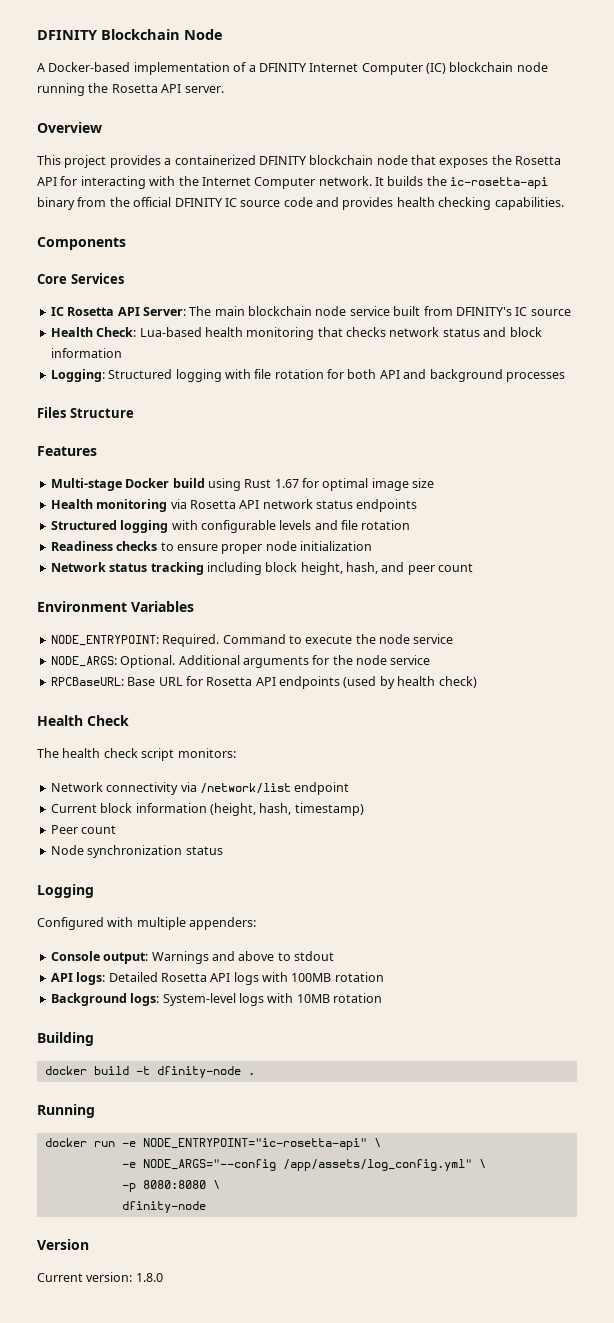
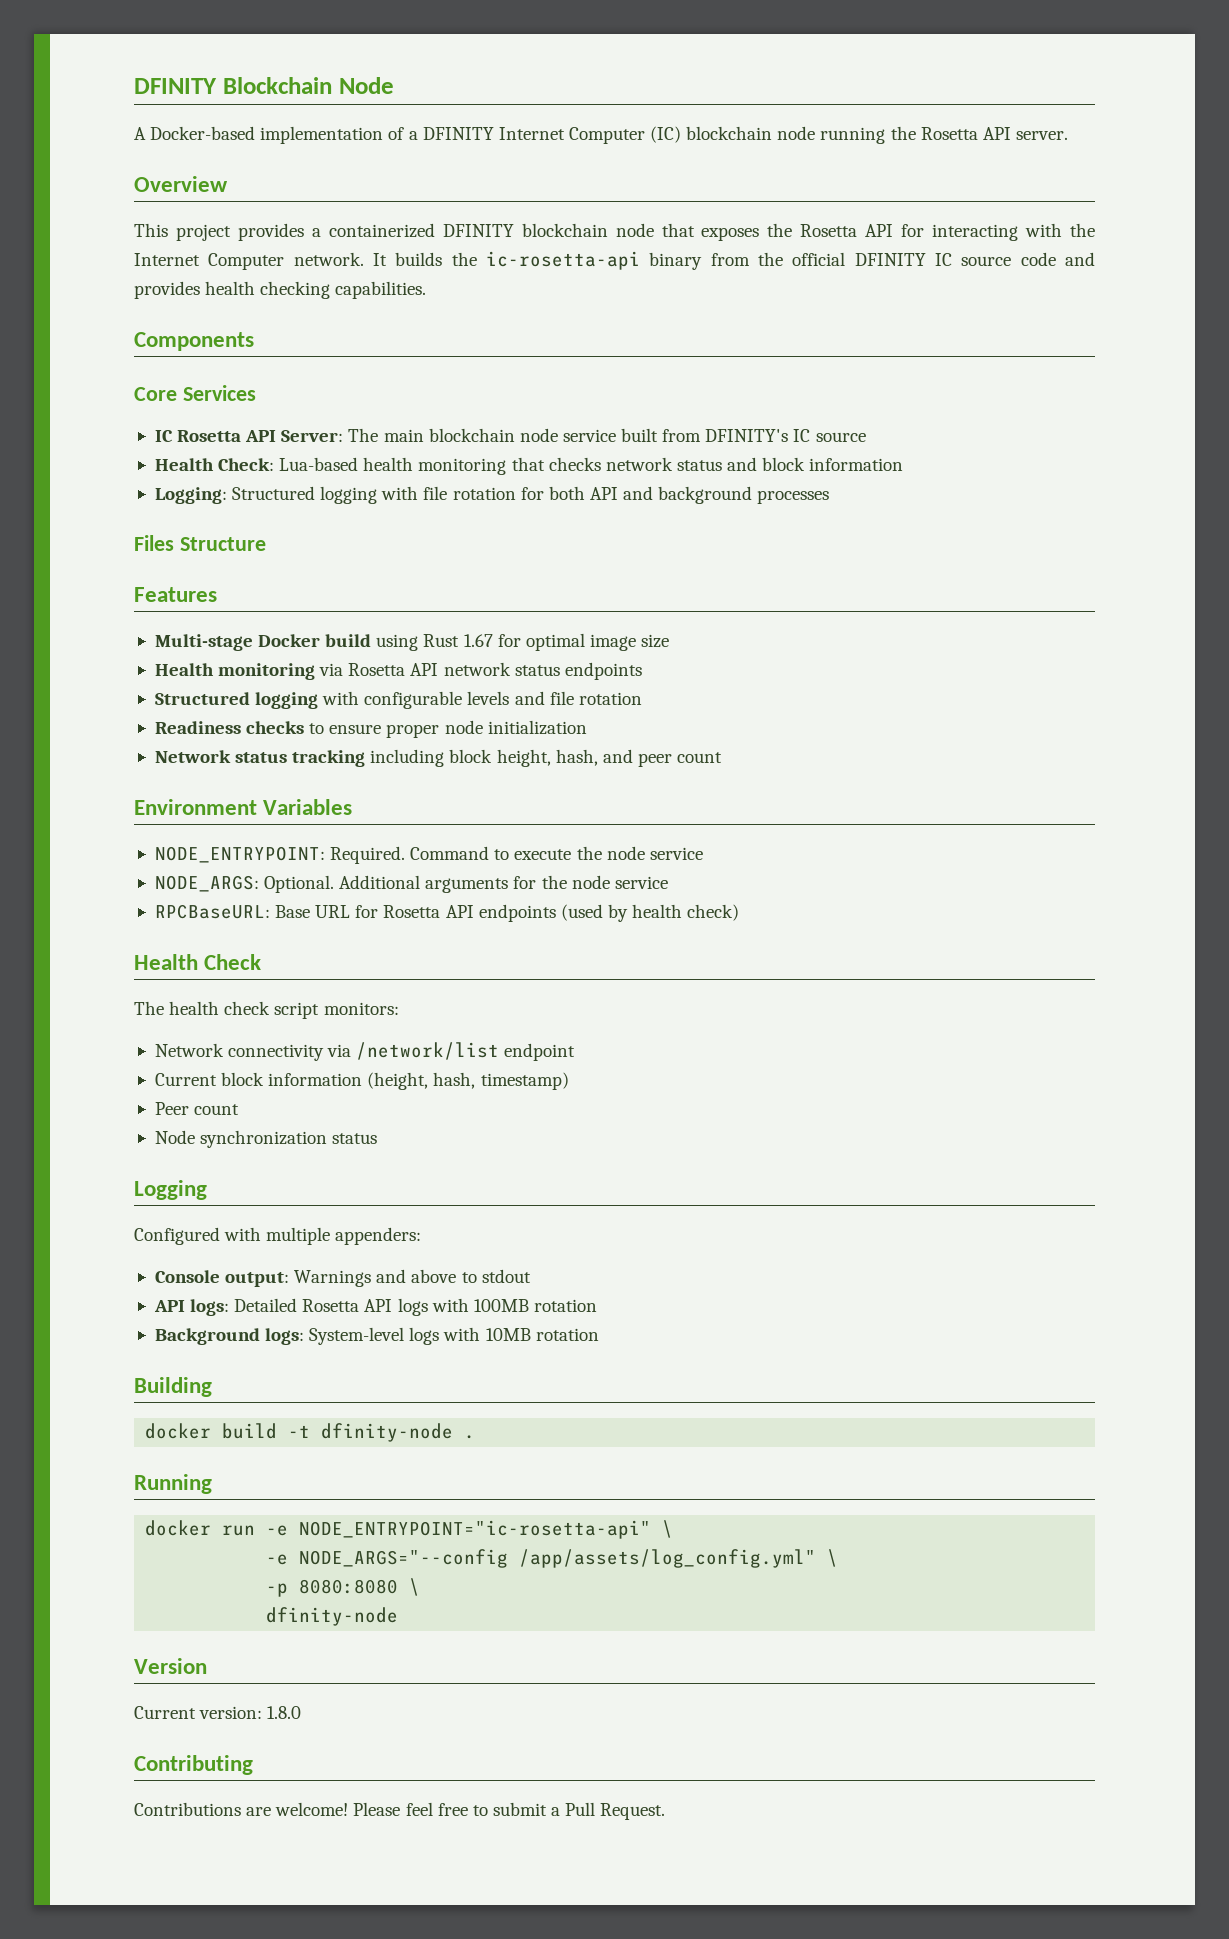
+ Contributing
+ Contributions are welcome! Please feel free to submit a Pull Request.

